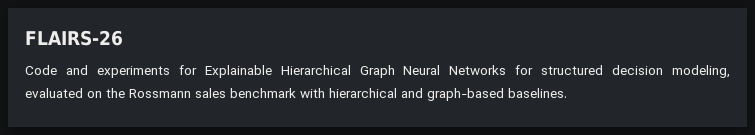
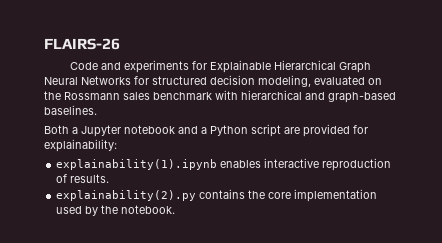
+ Both a Jupyter notebook and a Python script are provided for explainability:
+ explainability(1).ipynb enables interactive reproduction of results.
+ explainability(2).py contains the core implementation used by the notebook.

